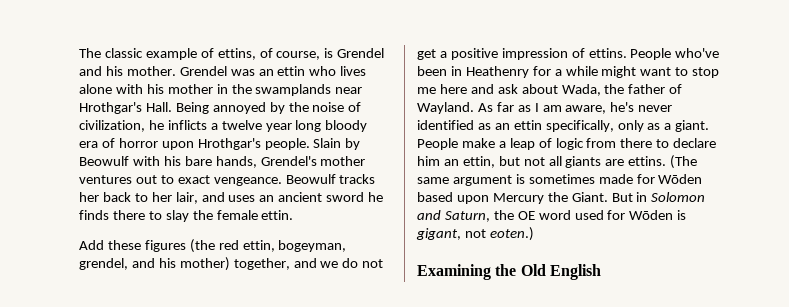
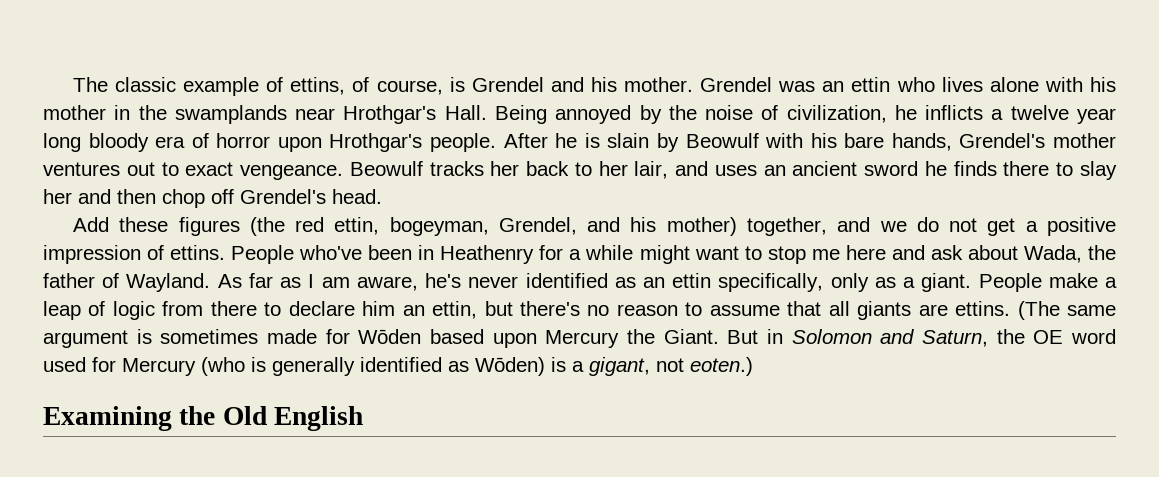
- Slain by Beowulf with his bare hands, Grendel's mother ventures out to exact vengeance.
+ After he is slain by Beowulf with his bare hands, Grendel's mother ventures out to exact vengeance.
- Beowulf tracks her back to her lair, and uses an ancient sword he finds there to slay the female ettin.
+ Beowulf tracks her back to her lair, and uses an ancient sword he finds there to slay her and then chop off Grendel's head.
- Add these figures (the red ettin, bogeyman, grendel, and his mother) together, and we do not get a positive impression of ettins.
+ Add these figures (the red ettin, bogeyman, Grendel, and his mother) together, and we do not get a positive impression of ettins.
- People make a leap of logic from there to declare him an ettin, but not all giants are ettins.
+ People make a leap of logic from there to declare him an ettin, but there's no reason to assume that all giants are ettins.
- But in Solomon and Saturn, the OE word used for Wōden is gigant, not eoten.)
+ But in Solomon and Saturn, the OE word used for Mercury (who is generally identified as Wōden) is a gigant, not eoten.)

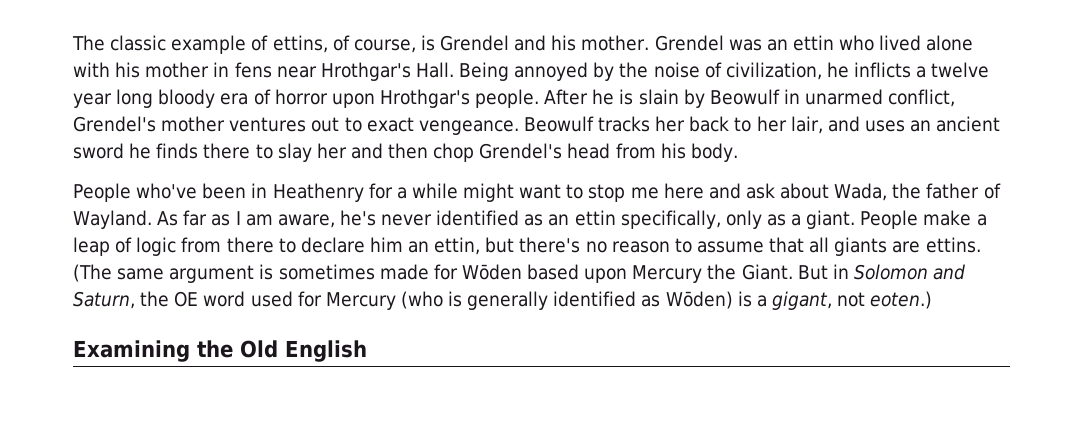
- Grendel was an ettin who lives alone with his mother in the swamplands near Hrothgar's Hall.
+ Grendel was an ettin who lived alone with his mother in fens near Hrothgar's Hall.
- After he is slain by Beowulf with his bare hands, Grendel's mother ventures out to exact vengeance.
+ After he is slain by Beowulf in unarmed conflict, Grendel's mother ventures out to exact vengeance.
- Beowulf tracks her back to her lair, and uses an ancient sword he finds there to slay her and then chop off Grendel's head.
- Add these figures (the red ettin, bogeyman, Grendel, and his mother) together, and we do not get a positive impression of ettins. People who've been in Heathenry for a while might want to stop me here and ask about Wada, the father of Wayland.
+ Beowulf tracks her back to her lair, and uses an ancient sword he finds there to slay her and then chop Grendel's head from his body.
+ People who've been in Heathenry for a while might want to stop me here and ask about Wada, the father of Wayland.

